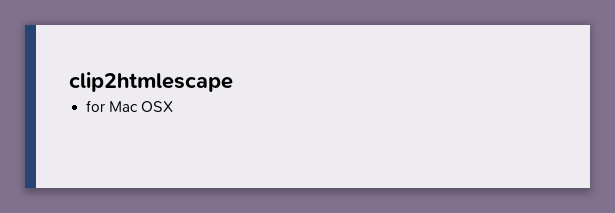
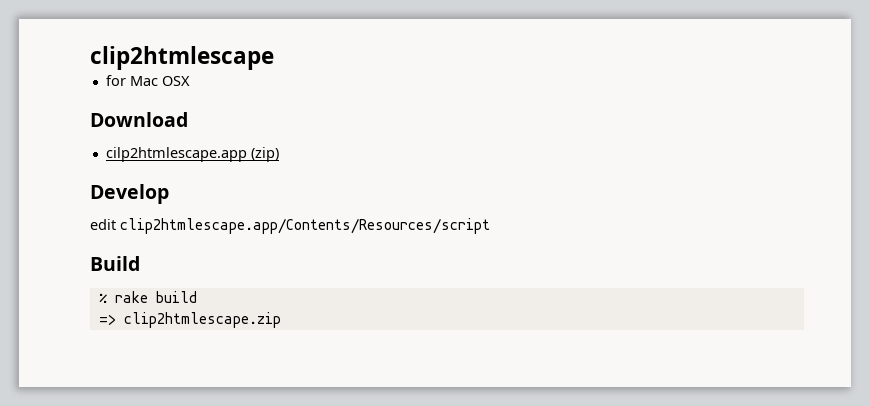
+ Download
+ cilp2htmlescape.app (zip)
+ Develop
+ edit clip2htmlescape.app/Contents/Resources/script
+ Build
+ % rake build
+ => clip2htmlescape.zip

